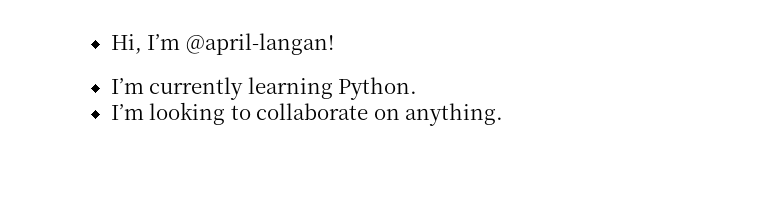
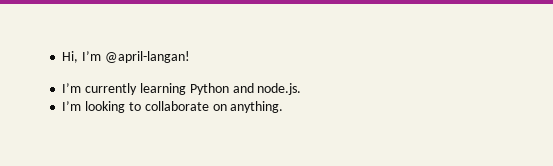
- I’m currently learning Python.
+ I’m currently learning Python and node.js.

